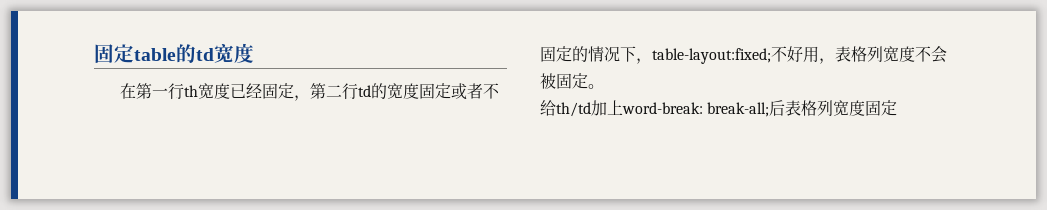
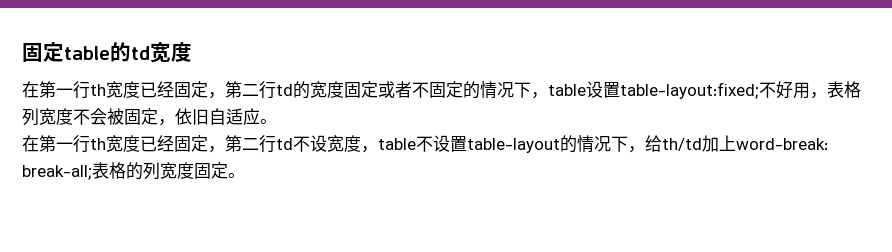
- 在第一行th宽度已经固定，第二行td的宽度固定或者不固定的情况下，table-layout:fixed;不好用，表格列宽度不会被固定。
- 给th/td加上word-break: break-all;后表格列宽度固定
+ 在第一行th宽度已经固定，第二行td的宽度固定或者不固定的情况下，table设置table-layout:fixed;不好用，表格列宽度不会被固定，依旧自适应。
+ 在第一行th宽度已经固定，第二行td不设宽度，table不设置table-layout的情况下，给th/td加上word-break: break-all;表格的列宽度固定。

